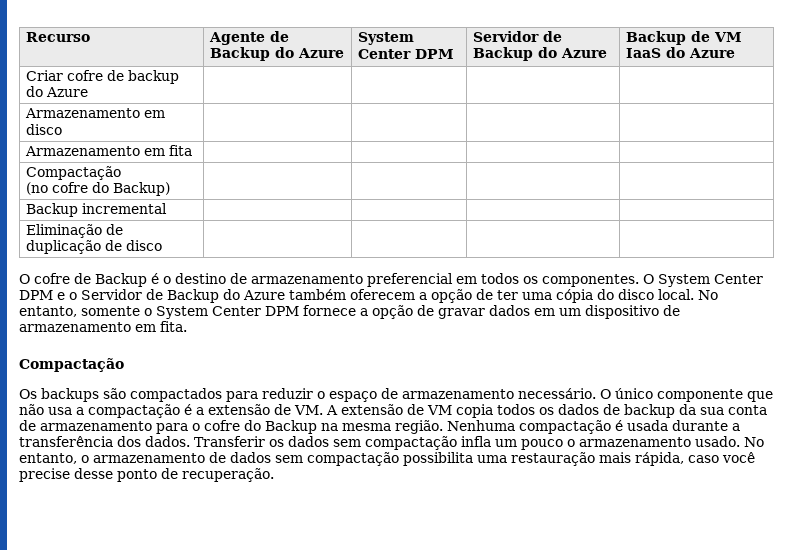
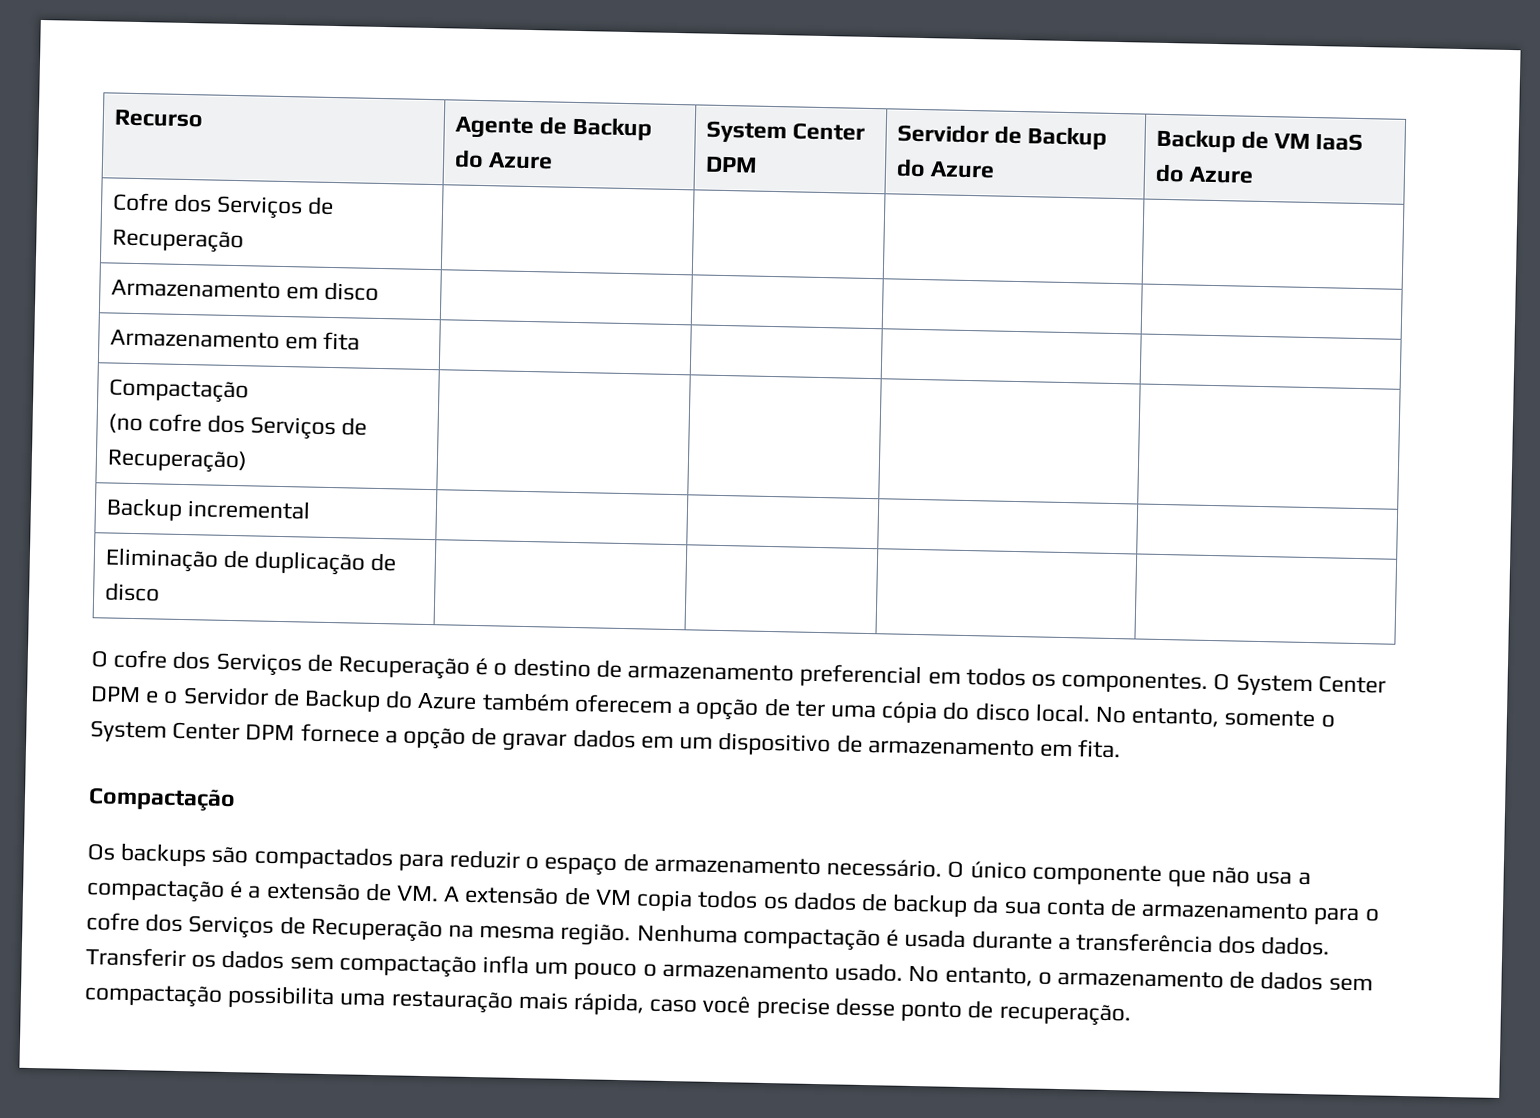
- Criar cofre de backup do Azure | | | |
+ Cofre dos Serviços de Recuperação | | | |
  Armazenamento em fita | | | |
  Compactação
- (no cofre do Backup) | | | |
+ (no cofre dos Serviços de Recuperação) | | | |
- O cofre de Backup é o destino de armazenamento preferencial em todos os componentes.
+ O cofre dos Serviços de Recuperação é o destino de armazenamento preferencial em todos os componentes.
- O único componente que não usa a compactação é a extensão de VM. A extensão de VM copia todos os dados de backup da sua conta de armazenamento para o cofre do Backup na mesma região.
+ O único componente que não usa a compactação é a extensão de VM. A extensão de VM copia todos os dados de backup da sua conta de armazenamento para o cofre dos Serviços de Recuperação na mesma região.

